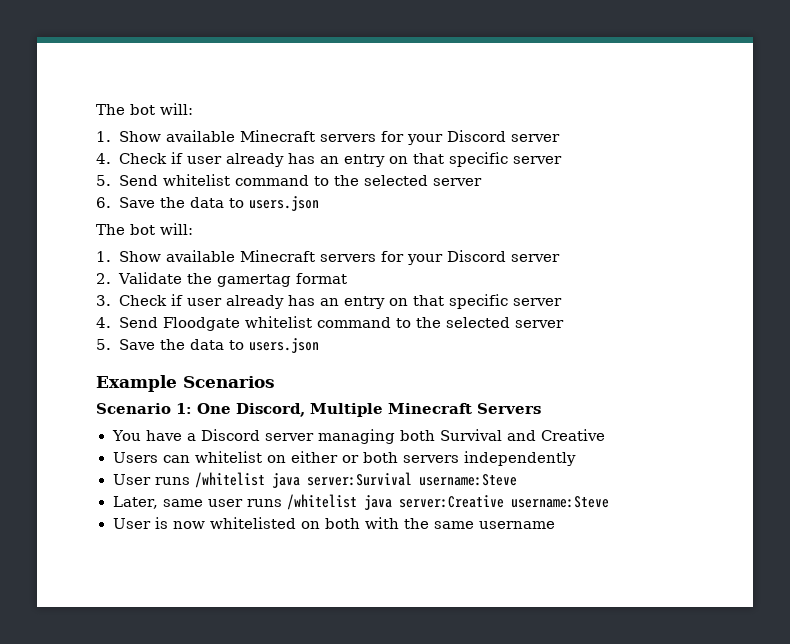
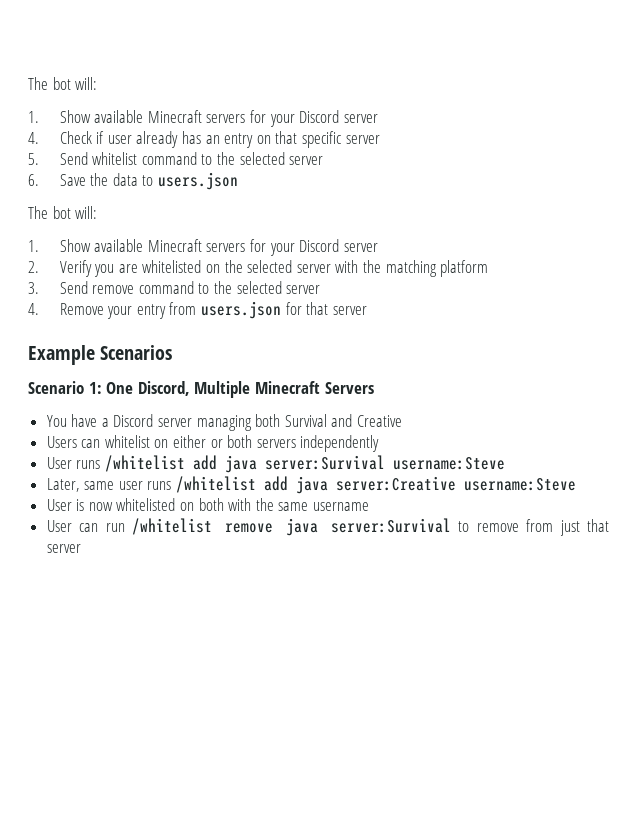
- 2. Validate the gamertag format
- 3. Check if user already has an entry on that specific server
- 4. Send Floodgate whitelist command to the selected server
- 5. Save the data to users.json
+ 2. Verify you are whitelisted on the selected server with the matching platform
+ 3. Send remove command to the selected server
+ 4. Remove your entry from users.json for that server
- User runs /whitelist java server:Survival username:Steve
+ User runs /whitelist add java server:Survival username:Steve
- Later, same user runs /whitelist java server:Creative username:Steve
+ Later, same user runs /whitelist add java server:Creative username:Steve
+ User can run /whitelist remove java server:Survival to remove from just that server

